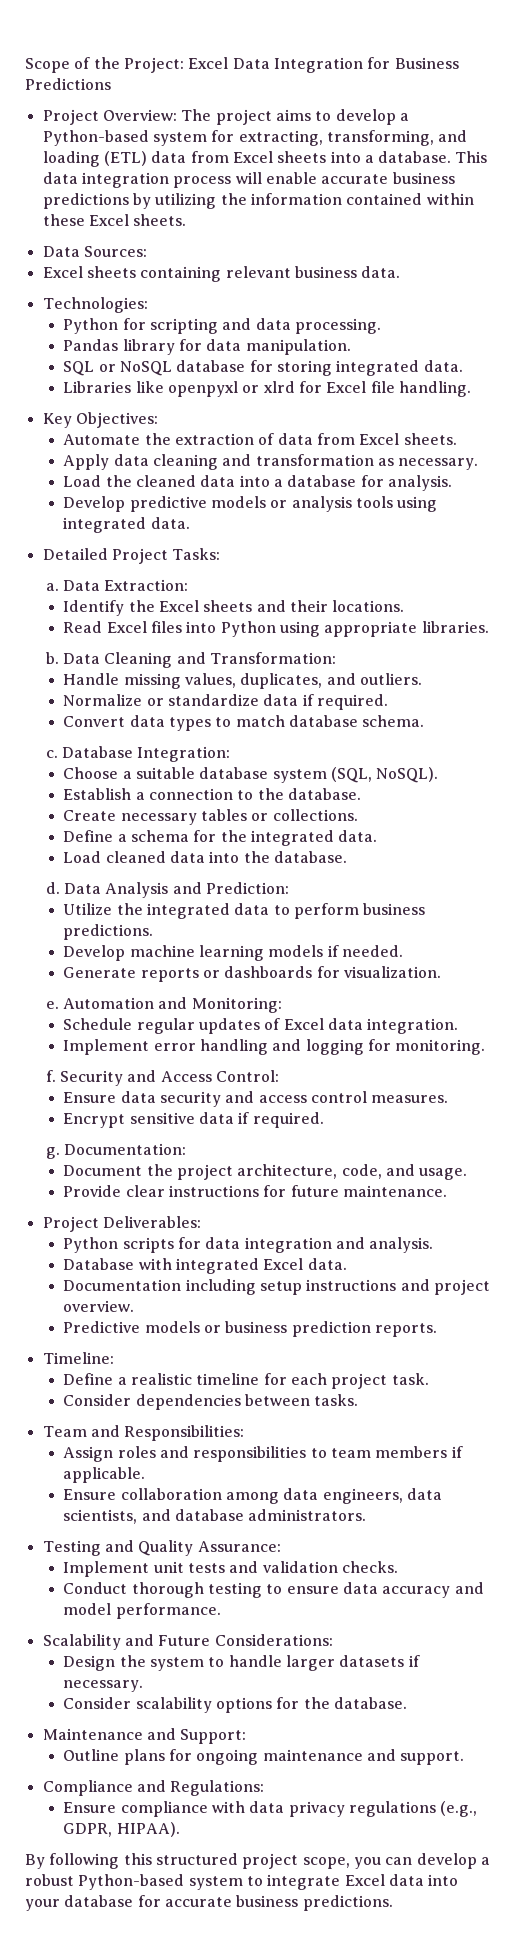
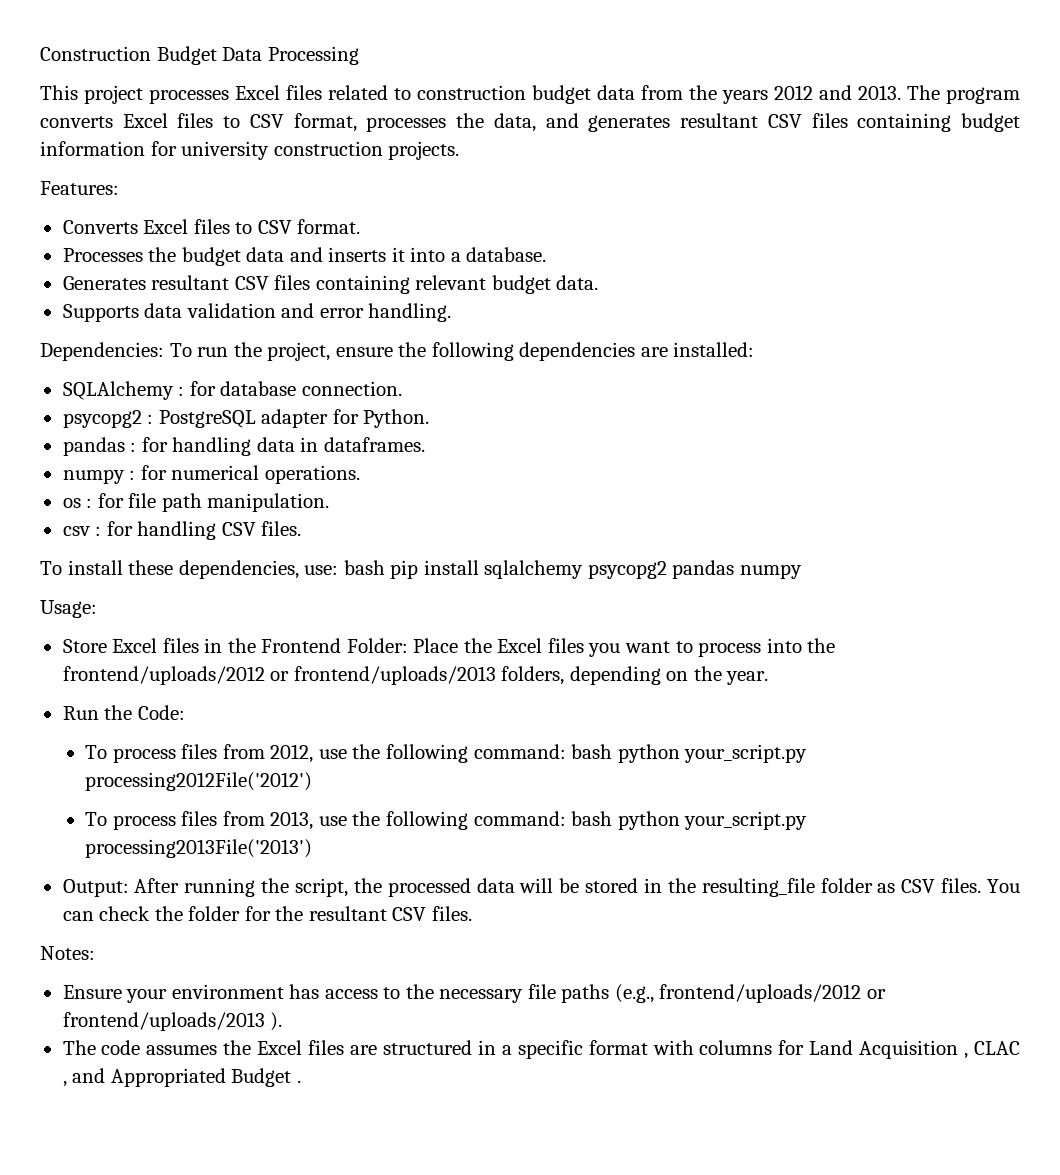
- Scope of the Project: Excel Data Integration for Business Predictions
- Project Overview: The project aims to develop a Python-based system for extracting, transforming, and loading (ETL) data from Excel sheets into a database. This data integration process will enable accurate business predictions by utilizing the information contained within these Excel sheets.
- Data Sources:
- Excel sheets containing relevant business data.
- Technologies:
- Python for scripting and data processing.
- Pandas library for data manipulation.
- SQL or NoSQL database for storing integrated data.
- Libraries like openpyxl or xlrd for Excel file handling.
- Key Objectives:
- Automate the extraction of data from Excel sheets.
- Apply data cleaning and transformation as necessary.
- Load the cleaned data into a database for analysis.
- Develop predictive models or analysis tools using integrated data.
- Detailed Project Tasks:
- a. Data Extraction:
- Identify the Excel sheets and their locations.
- Read Excel files into Python using appropriate libraries.
- b. Data Cleaning and Transformation:
- Handle missing values, duplicates, and outliers.
- Normalize or standardize data if required.
- Convert data types to match database schema.
- c. Database Integration:
- Choose a suitable database system (SQL, NoSQL).
- Establish a connection to the database.
- Create necessary tables or collections.
- Define a schema for the integrated data.
- Load cleaned data into the database.
- d. Data Analysis and Prediction:
- Utilize the integrated data to perform business predictions.
- Develop machine learning models if needed.
- Generate reports or dashboards for visualization.
- e. Automation and Monitoring:
- Schedule regular updates of Excel data integration.
- Implement error handling and logging for monitoring.
- f. Security and Access Control:
- Ensure data security and access control measures.
- Encrypt sensitive data if required.
- g. Documentation:
- Document the project architecture, code, and usage.
- Provide clear instructions for future maintenance.
- Project Deliverables:
- Python scripts for data integration and analysis.
- Database with integrated Excel data.
- Documentation including setup instructions and project overview.
- Predictive models or business prediction reports.
- Timeline:
- Define a realistic timeline for each project task.
- Consider dependencies between tasks.
- Team and Responsibilities:
- Assign roles and responsibilities to team members if applicable.
- Ensure collaboration among data engineers, data scientists, and database administrators.
- Testing and Quality Assurance:
- Implement unit tests and validation checks.
- Conduct thorough testing to ensure data accuracy and model performance.
- Scalability and Future Considerations:
- Design the system to handle larger datasets if necessary.
- Consider scalability options for the database.
- Maintenance and Support:
- Outline plans for ongoing maintenance and support.
- Compliance and Regulations:
- Ensure compliance with data privacy regulations (e.g., GDPR, HIPAA).
- By following this structured project scope, you can develop a robust Python-based system to integrate Excel data into your database for accurate business predictions.
+ Construction Budget Data Processing
+ This project processes Excel files related to construction budget data from the years 2012 and 2013. The program converts Excel files to CSV format, processes the data, and generates resultant CSV files containing budget information for university construction projects.
+ Features:
+ Converts Excel files to CSV format.
+ Processes the budget data and inserts it into a database.
+ Generates resultant CSV files containing relevant budget data.
+ Supports data validation and error handling.
+ Dependencies: To run the project, ensure the following dependencies are installed:
+ SQLAlchemy : for database connection.
+ psycopg2 : PostgreSQL adapter for Python.
+ pandas : for handling data in dataframes.
+ numpy : for numerical operations.
+ os : for file path manipulation.
+ csv : for handling CSV files.
+ To install these dependencies, use: bash pip install sqlalchemy psycopg2 pandas numpy
+ Usage:
+ Store Excel files in the Frontend Folder: Place the Excel files you want to process into the frontend/uploads/2012 or frontend/uploads/2013 folders, depending on the year.
+ Run the Code:
+ To process files from 2012, use the following command: bash python your_script.py processing2012File('2012')
+ To process files from 2013, use the following command: bash python your_script.py processing2013File('2013')
+ Output: After running the script, the processed data will be stored in the resulting_file folder as CSV files. You can check the folder for the resultant CSV files.
+ Notes:
+ Ensure your environment has access to the necessary file paths (e.g., frontend/uploads/2012 or frontend/uploads/2013 ).
+ The code assumes the Excel files are structured in a specific format with columns for Land Acquisition , CLAC , and Appropriated Budget .

